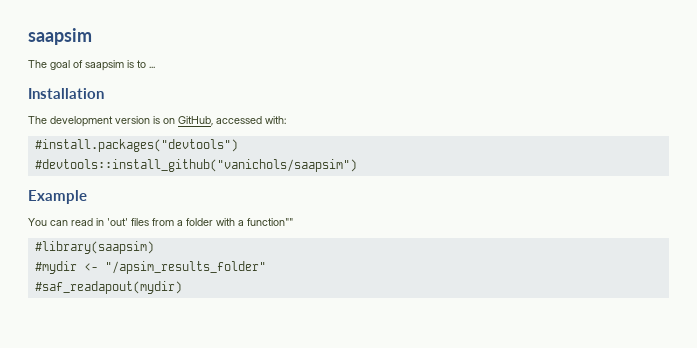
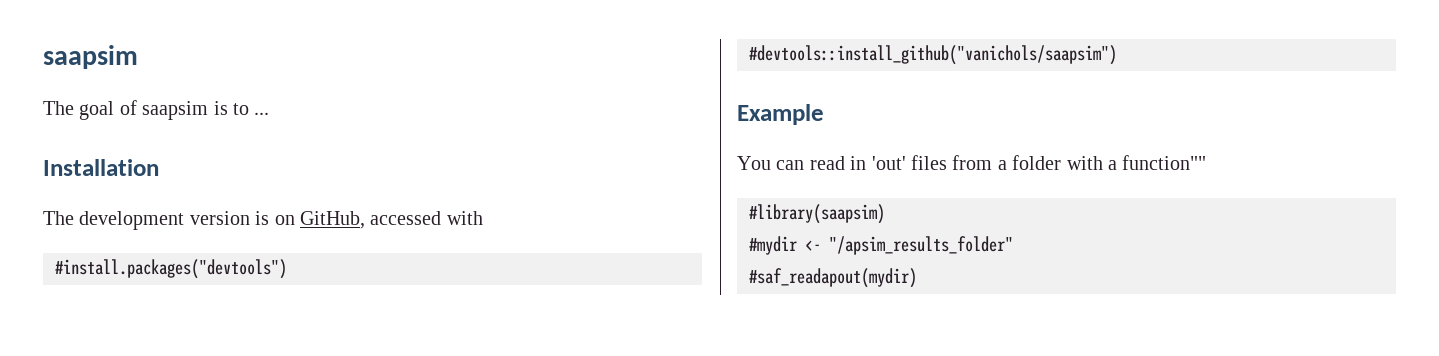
- The development version is on GitHub, accessed with:
+ The development version is on GitHub, accessed with

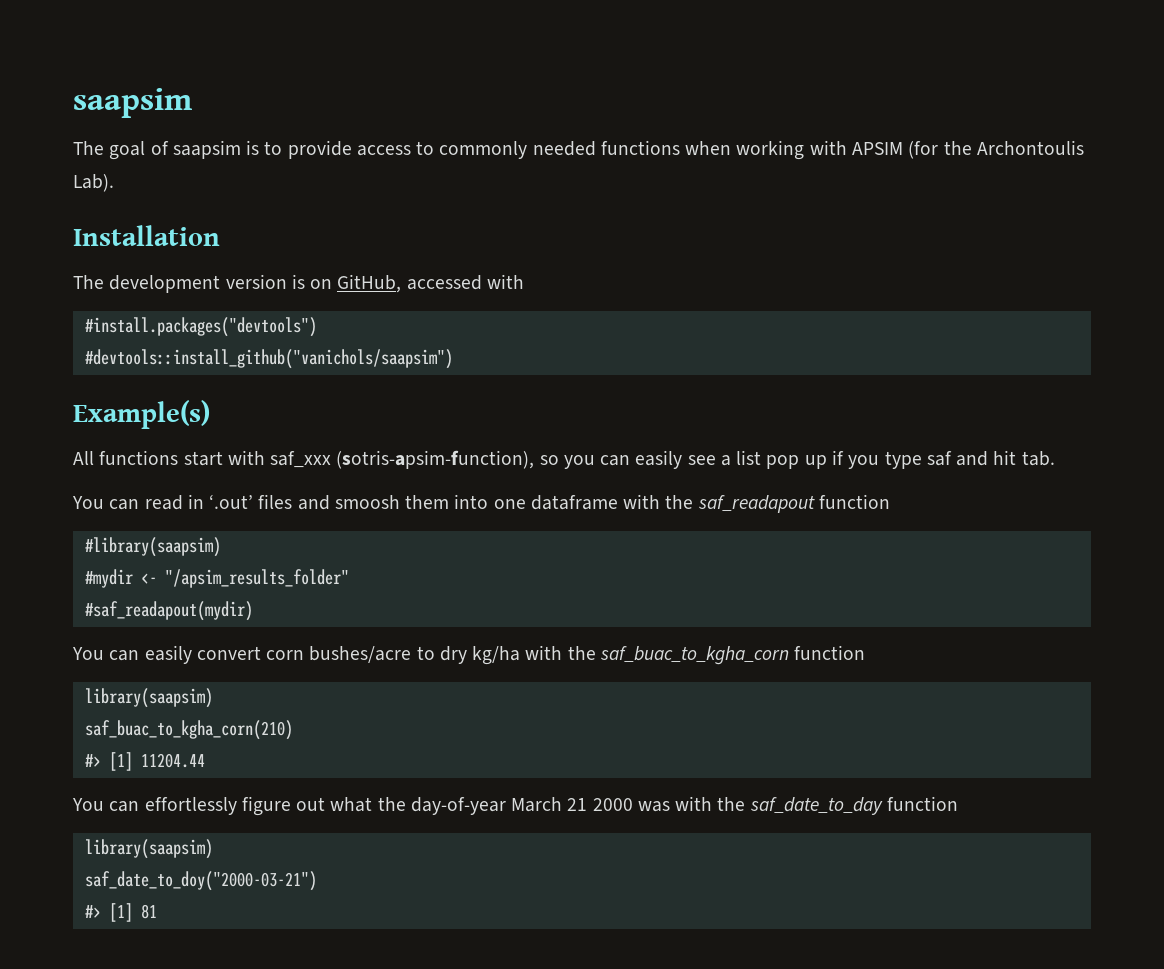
- The goal of saapsim is to ...
+ The goal of saapsim is to provide access to commonly needed functions when working with APSIM (for the Archontoulis Lab).
- Example
- You can read in 'out' files from a folder with a function""
+ Example(s)
+ All functions start with saf_xxx (sotris-apsim-function), so you can easily see a list pop up if you type saf and hit tab.
+ You can read in ‘.out’ files and smoosh them into one dataframe with the saf_readapout function
+ You can easily convert corn bushes/acre to dry kg/ha with the saf_buac_to_kgha_corn function
+ library(saapsim)
+ saf_buac_to_kgha_corn(210)
+ #> [1] 11204.44
+ You can effortlessly figure out what the day-of-year March 21 2000 was with the saf_date_to_day function
+ library(saapsim)
+ saf_date_to_doy("2000-03-21")
+ #> [1] 81

